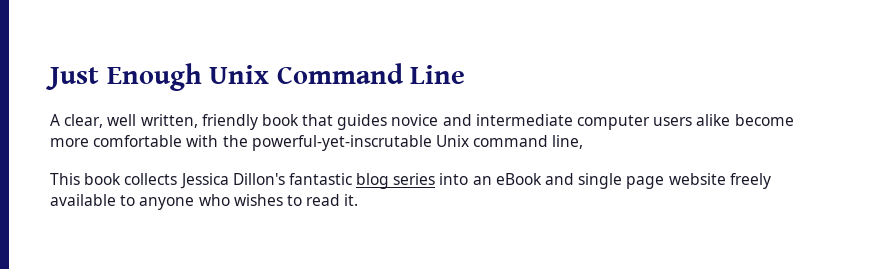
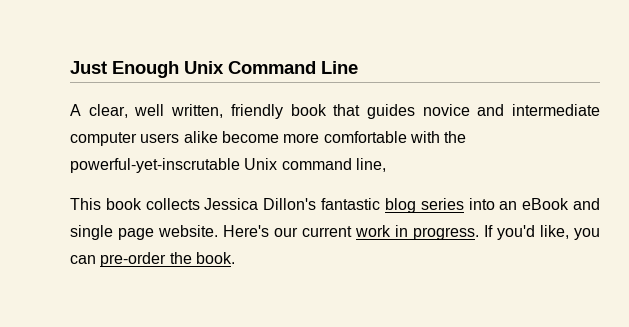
- This book collects Jessica Dillon's fantastic blog series into an eBook and single page website freely available to anyone who wishes to read it.
+ This book collects Jessica Dillon's fantastic blog series into an eBook and single page website. Here's our current work in progress. If you'd like, you can pre-order the book.

